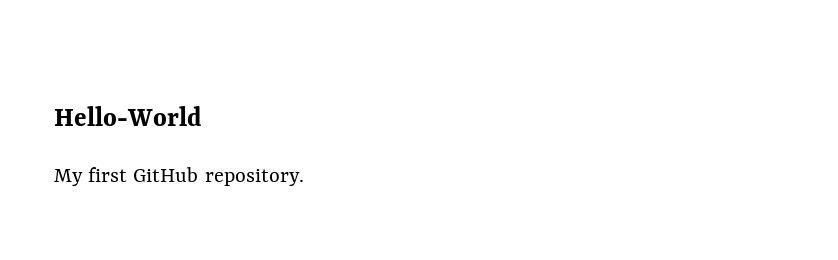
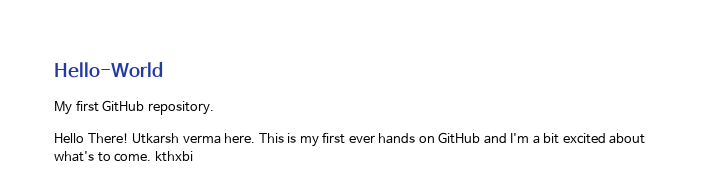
+ Hello There! Utkarsh verma here. This is my first ever hands on GitHub and I'm a bit excited about what's to come. kthxbi

